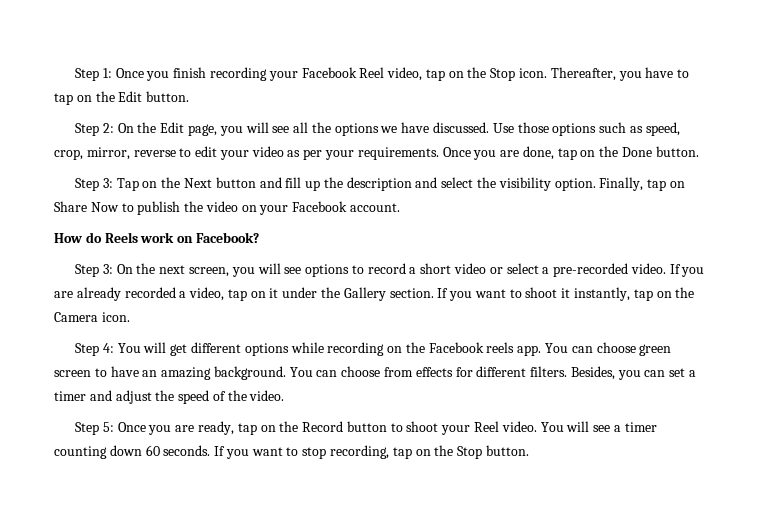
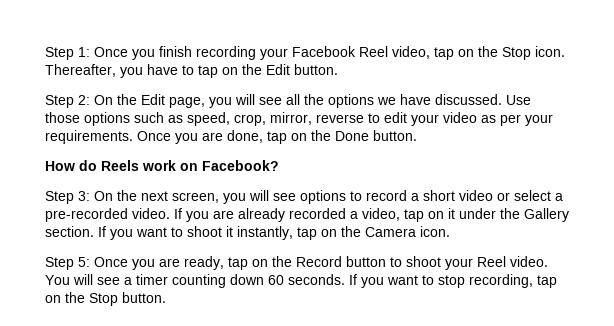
- Step 3: Tap on the Next button and fill up the description and select the visibility option. Finally, tap on Share Now to publish the video on your Facebook account.
- Step 4: You will get different options while recording on the Facebook reels app. You can choose green screen to have an amazing background. You can choose from effects for different filters. Besides, you can set a timer and adjust the speed of the video.

